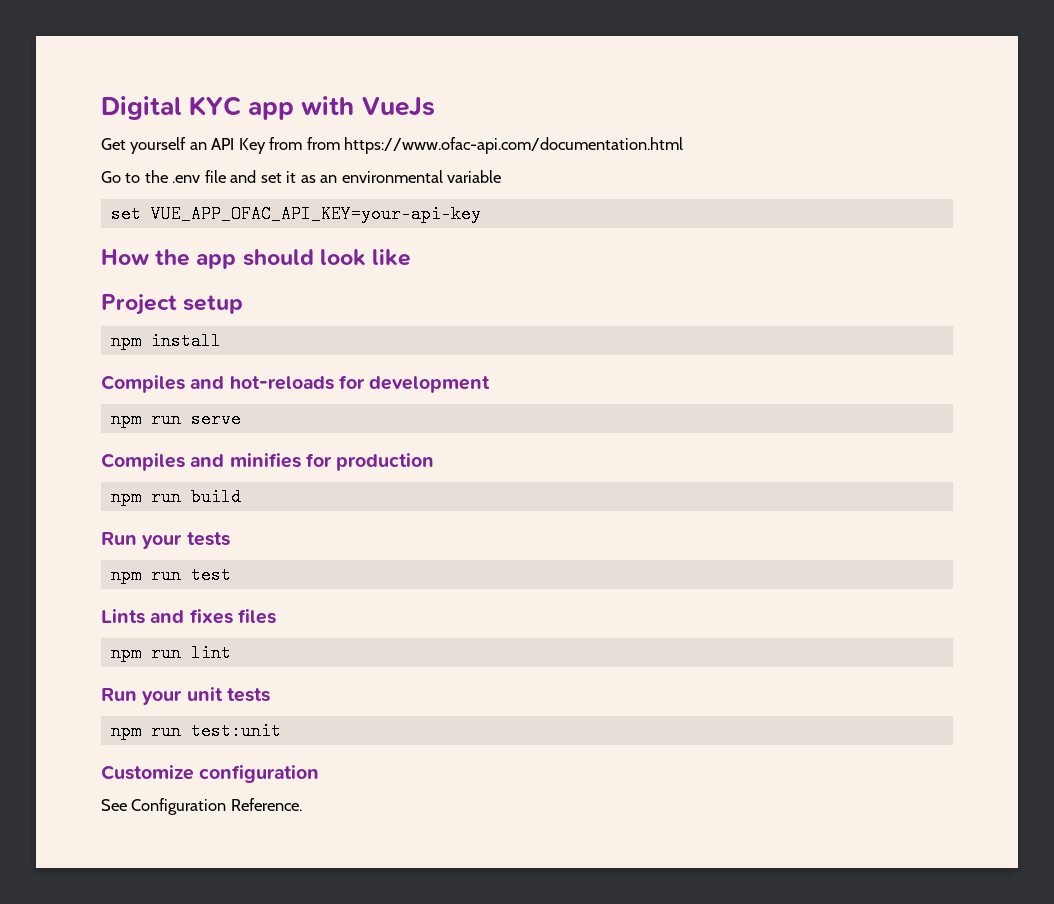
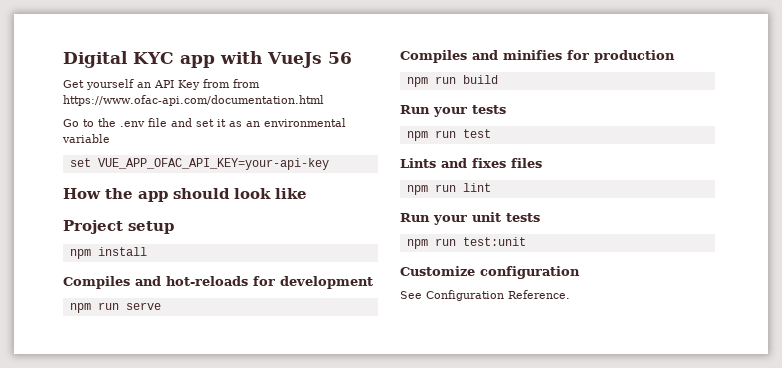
- Digital KYC app with VueJs
+ Digital KYC app with VueJs 56

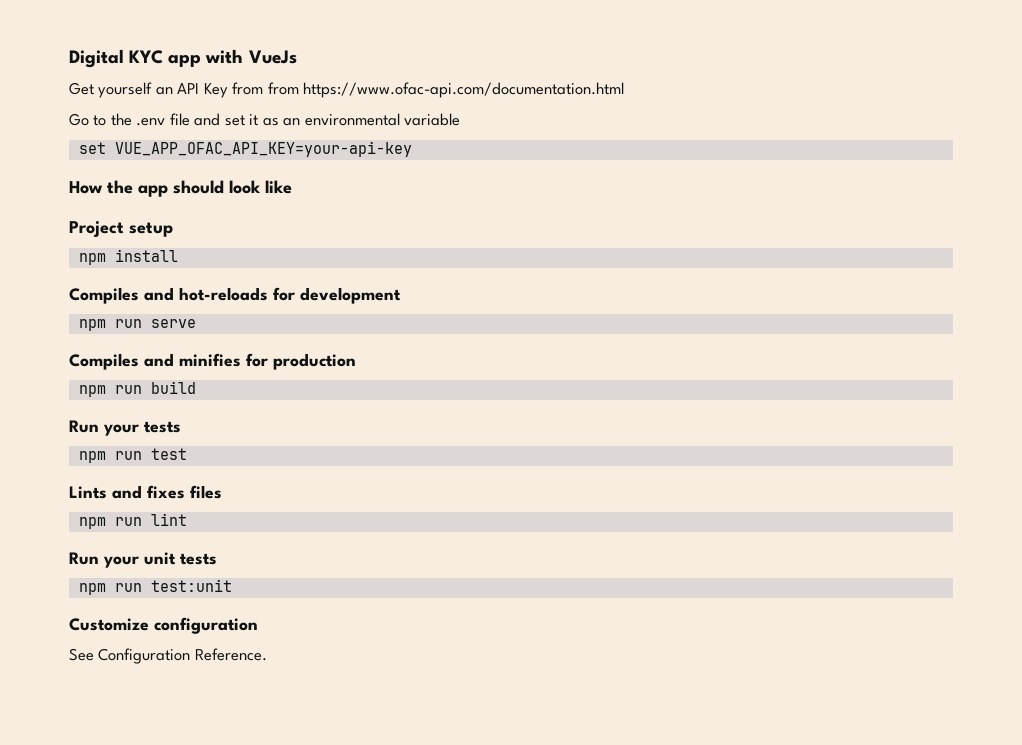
- Digital KYC app with VueJs 56
+ Digital KYC app with VueJs

